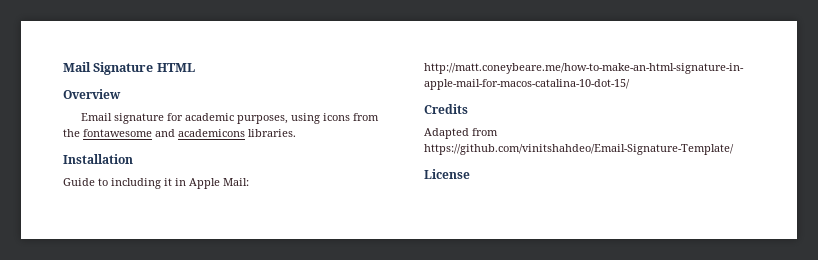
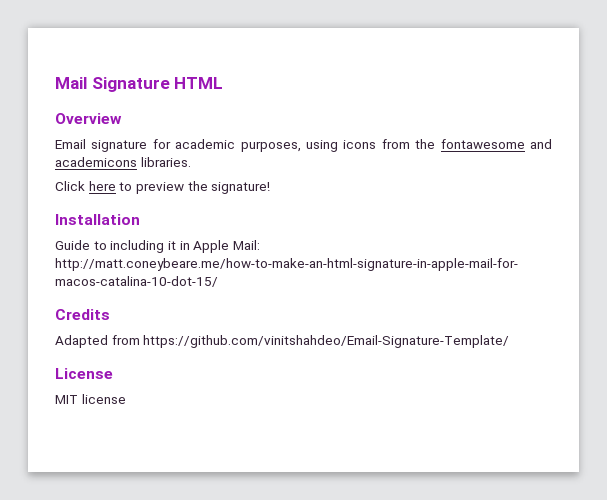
+ Click here to preview the signature!
+ MIT license

